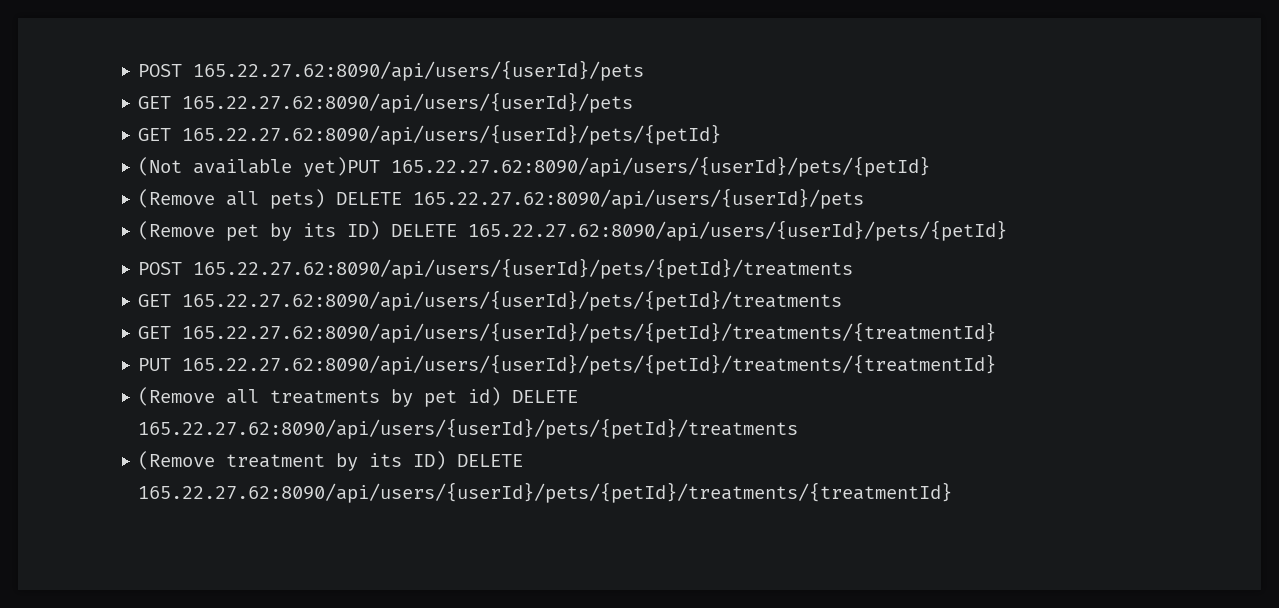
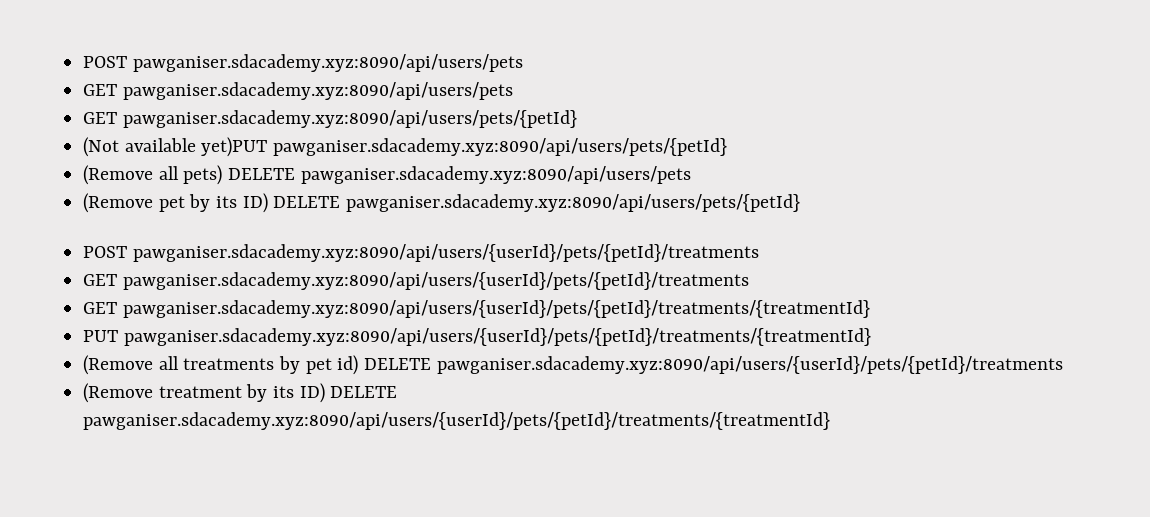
- POST 165.22.27.62:8090/api/users/{userId}/pets
- GET 165.22.27.62:8090/api/users/{userId}/pets
- GET 165.22.27.62:8090/api/users/{userId}/pets/{petId}
+ POST pawganiser.sdacademy.xyz:8090/api/users/pets
+ GET pawganiser.sdacademy.xyz:8090/api/users/pets
+ GET pawganiser.sdacademy.xyz:8090/api/users/pets/{petId}
- (Not available yet)PUT 165.22.27.62:8090/api/users/{userId}/pets/{petId}
+ (Not available yet)PUT pawganiser.sdacademy.xyz:8090/api/users/pets/{petId}
- (Remove all pets) DELETE 165.22.27.62:8090/api/users/{userId}/pets
+ (Remove all pets) DELETE pawganiser.sdacademy.xyz:8090/api/users/pets
- (Remove pet by its ID) DELETE 165.22.27.62:8090/api/users/{userId}/pets/{petId}
- POST 165.22.27.62:8090/api/users/{userId}/pets/{petId}/treatments
- GET 165.22.27.62:8090/api/users/{userId}/pets/{petId}/treatments
- GET 165.22.27.62:8090/api/users/{userId}/pets/{petId}/treatments/{treatmentId}
+ (Remove pet by its ID) DELETE pawganiser.sdacademy.xyz:8090/api/users/pets/{petId}
+ POST pawganiser.sdacademy.xyz:8090/api/users/{userId}/pets/{petId}/treatments
+ GET pawganiser.sdacademy.xyz:8090/api/users/{userId}/pets/{petId}/treatments
+ GET pawganiser.sdacademy.xyz:8090/api/users/{userId}/pets/{petId}/treatments/{treatmentId}
- PUT 165.22.27.62:8090/api/users/{userId}/pets/{petId}/treatments/{treatmentId}
+ PUT pawganiser.sdacademy.xyz:8090/api/users/{userId}/pets/{petId}/treatments/{treatmentId}
- (Remove all treatments by pet id) DELETE 165.22.27.62:8090/api/users/{userId}/pets/{petId}/treatments
+ (Remove all treatments by pet id) DELETE pawganiser.sdacademy.xyz:8090/api/users/{userId}/pets/{petId}/treatments
- (Remove treatment by its ID) DELETE 165.22.27.62:8090/api/users/{userId}/pets/{petId}/treatments/{treatmentId}
+ (Remove treatment by its ID) DELETE pawganiser.sdacademy.xyz:8090/api/users/{userId}/pets/{petId}/treatments/{treatmentId}

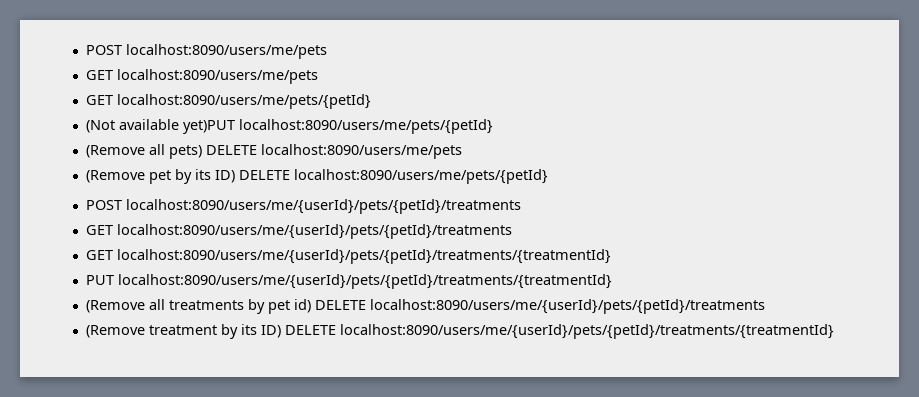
- POST pawganiser.sdacademy.xyz:8090/api/users/pets
- GET pawganiser.sdacademy.xyz:8090/api/users/pets
- GET pawganiser.sdacademy.xyz:8090/api/users/pets/{petId}
+ POST localhost:8090/users/me/pets
+ GET localhost:8090/users/me/pets
+ GET localhost:8090/users/me/pets/{petId}
- (Not available yet)PUT pawganiser.sdacademy.xyz:8090/api/users/pets/{petId}
+ (Not available yet)PUT localhost:8090/users/me/pets/{petId}
- (Remove all pets) DELETE pawganiser.sdacademy.xyz:8090/api/users/pets
+ (Remove all pets) DELETE localhost:8090/users/me/pets
- (Remove pet by its ID) DELETE pawganiser.sdacademy.xyz:8090/api/users/pets/{petId}
- POST pawganiser.sdacademy.xyz:8090/api/users/{userId}/pets/{petId}/treatments
- GET pawganiser.sdacademy.xyz:8090/api/users/{userId}/pets/{petId}/treatments
- GET pawganiser.sdacademy.xyz:8090/api/users/{userId}/pets/{petId}/treatments/{treatmentId}
+ (Remove pet by its ID) DELETE localhost:8090/users/me/pets/{petId}
+ POST localhost:8090/users/me/{userId}/pets/{petId}/treatments
+ GET localhost:8090/users/me/{userId}/pets/{petId}/treatments
+ GET localhost:8090/users/me/{userId}/pets/{petId}/treatments/{treatmentId}
- PUT pawganiser.sdacademy.xyz:8090/api/users/{userId}/pets/{petId}/treatments/{treatmentId}
+ PUT localhost:8090/users/me/{userId}/pets/{petId}/treatments/{treatmentId}
- (Remove all treatments by pet id) DELETE pawganiser.sdacademy.xyz:8090/api/users/{userId}/pets/{petId}/treatments
+ (Remove all treatments by pet id) DELETE localhost:8090/users/me/{userId}/pets/{petId}/treatments
- (Remove treatment by its ID) DELETE pawganiser.sdacademy.xyz:8090/api/users/{userId}/pets/{petId}/treatments/{treatmentId}
+ (Remove treatment by its ID) DELETE localhost:8090/users/me/{userId}/pets/{petId}/treatments/{treatmentId}

